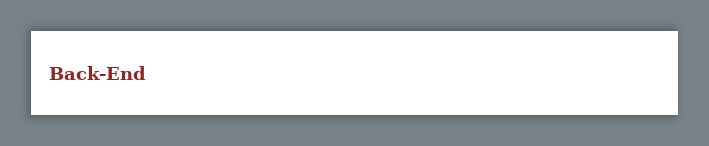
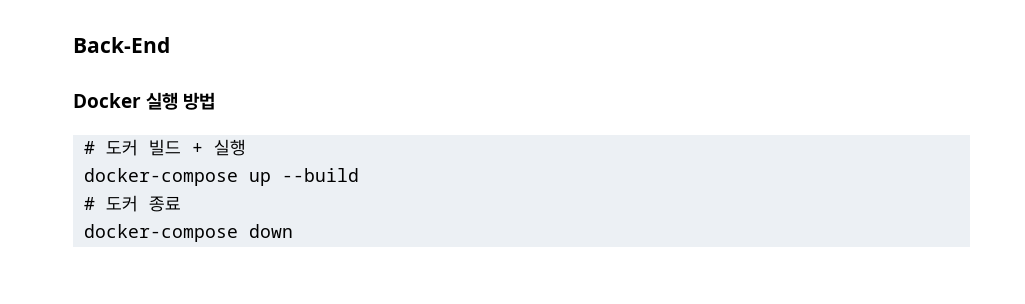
+ Docker 실행 방법
+ # 도커 빌드 + 실행
+ docker-compose up --build
+ # 도커 종료
+ docker-compose down

